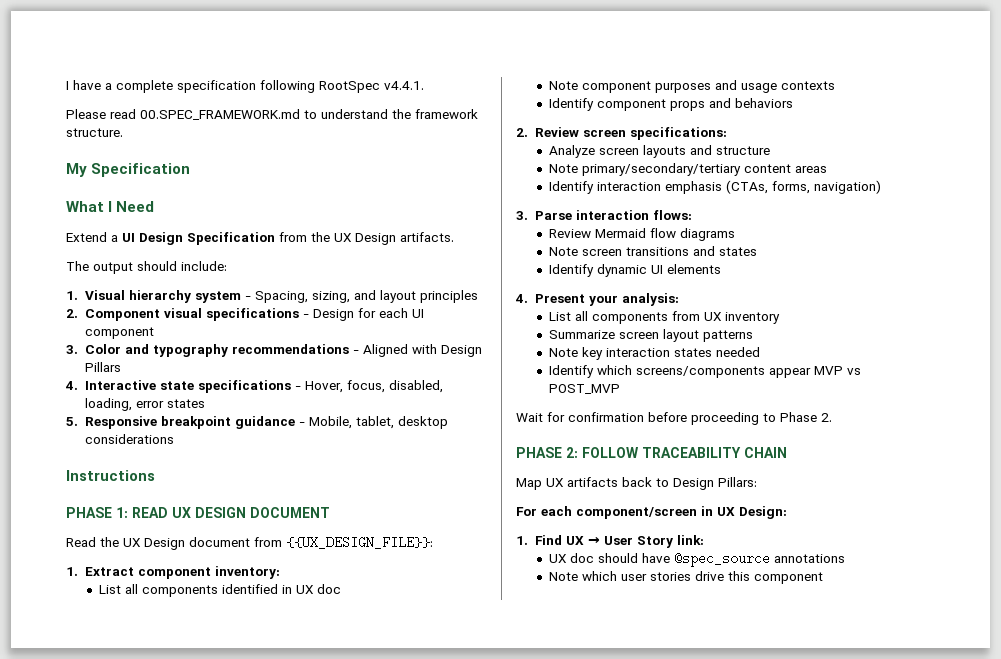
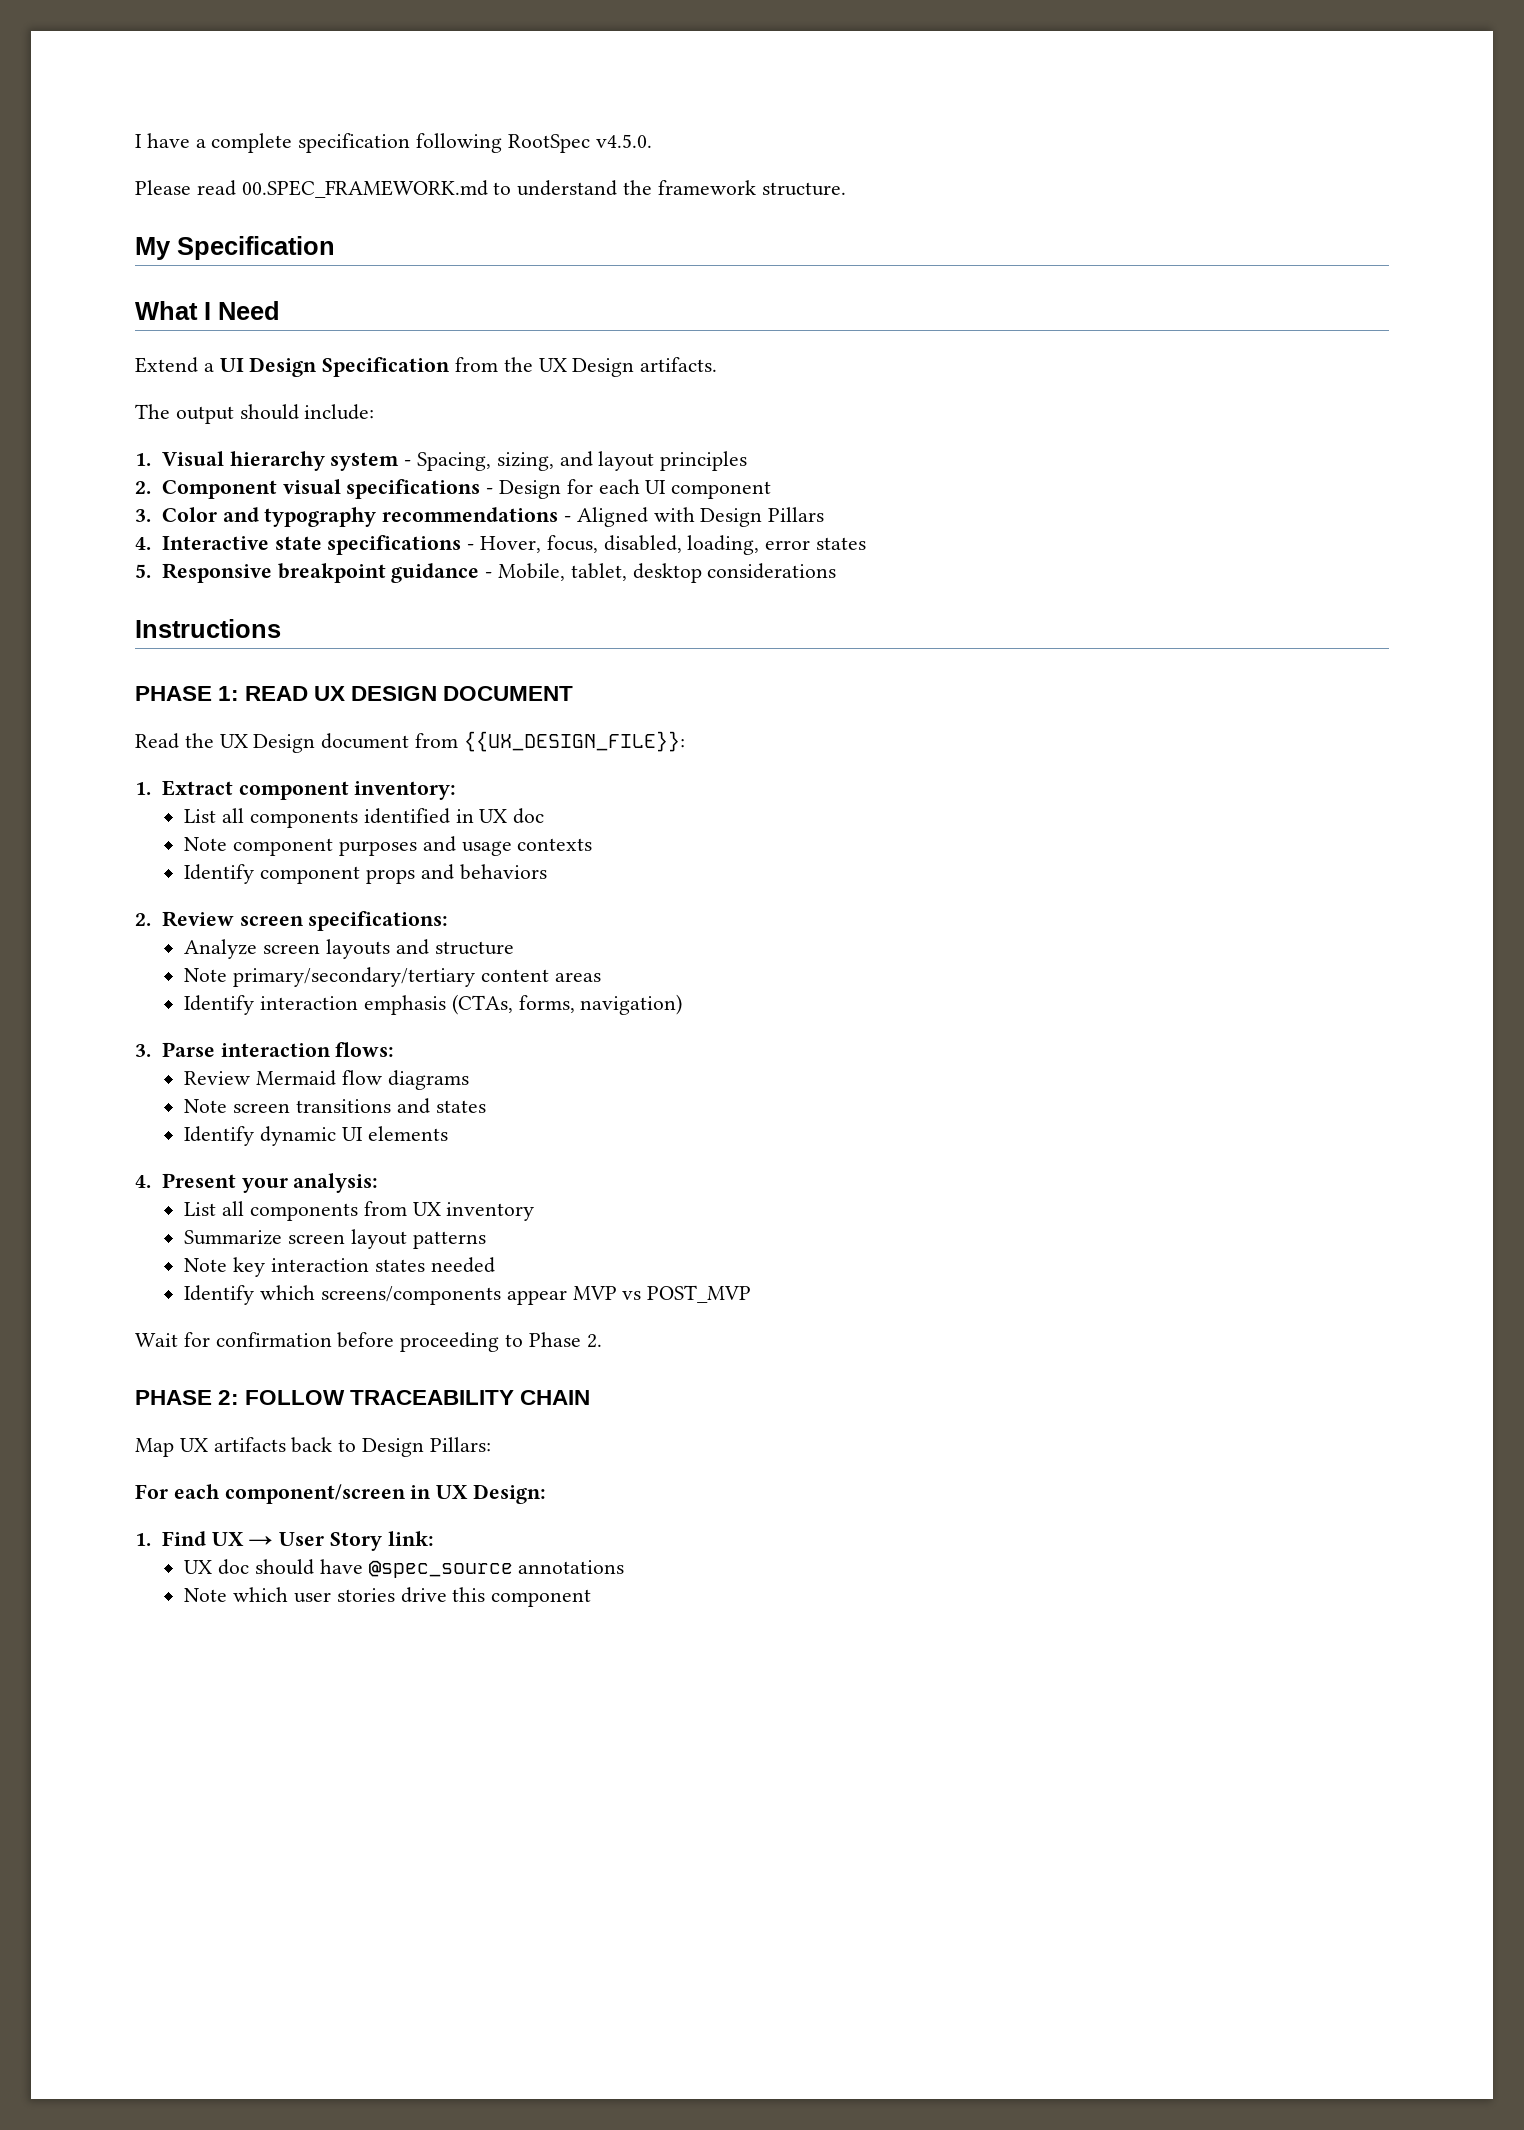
- I have a complete specification following RootSpec v4.4.1.
+ I have a complete specification following RootSpec v4.5.0.

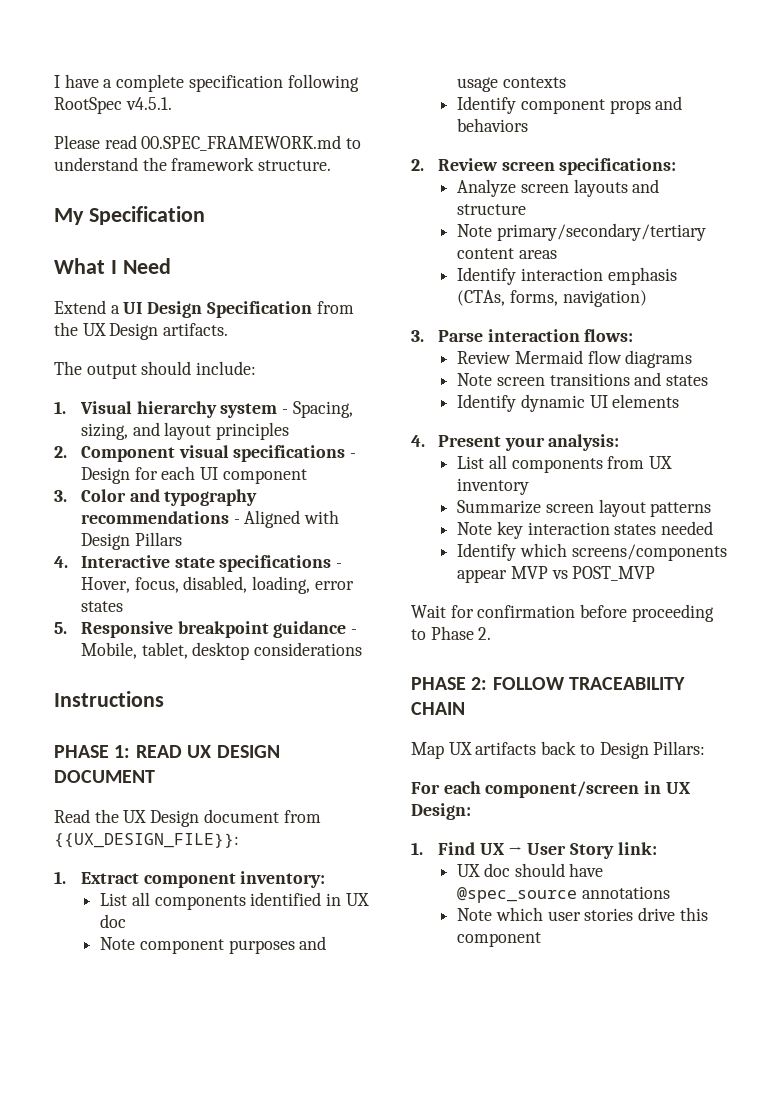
- I have a complete specification following RootSpec v4.5.0.
+ I have a complete specification following RootSpec v4.5.1.

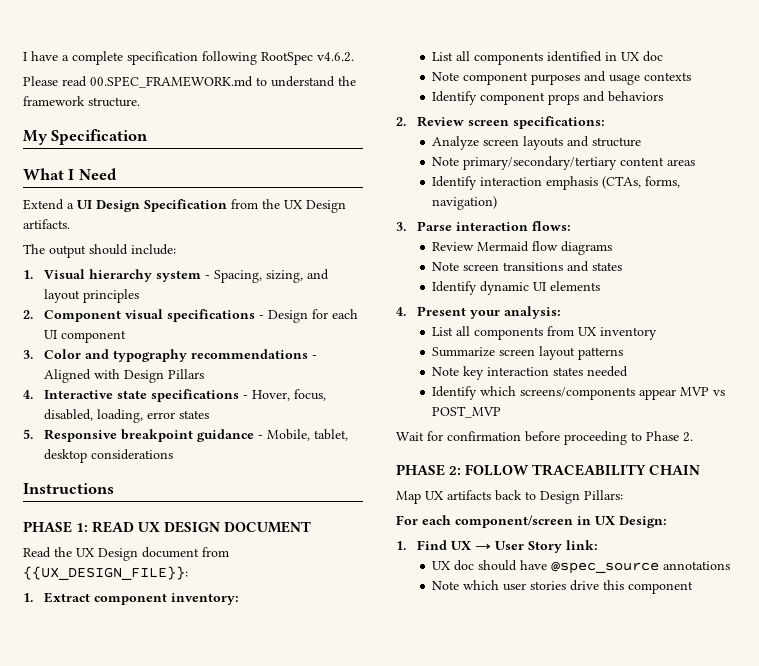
- I have a complete specification following RootSpec v4.5.1.
+ I have a complete specification following RootSpec v4.6.2.

